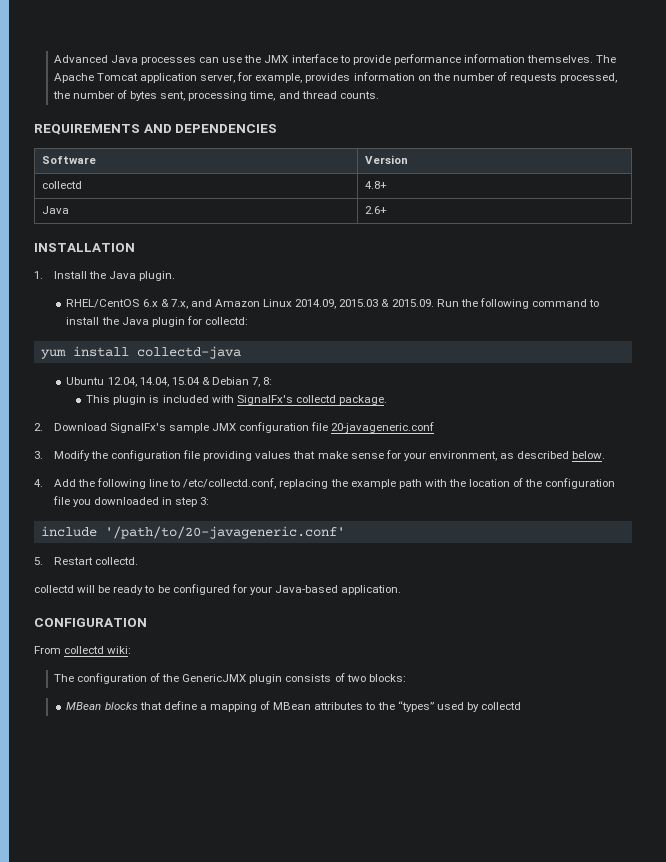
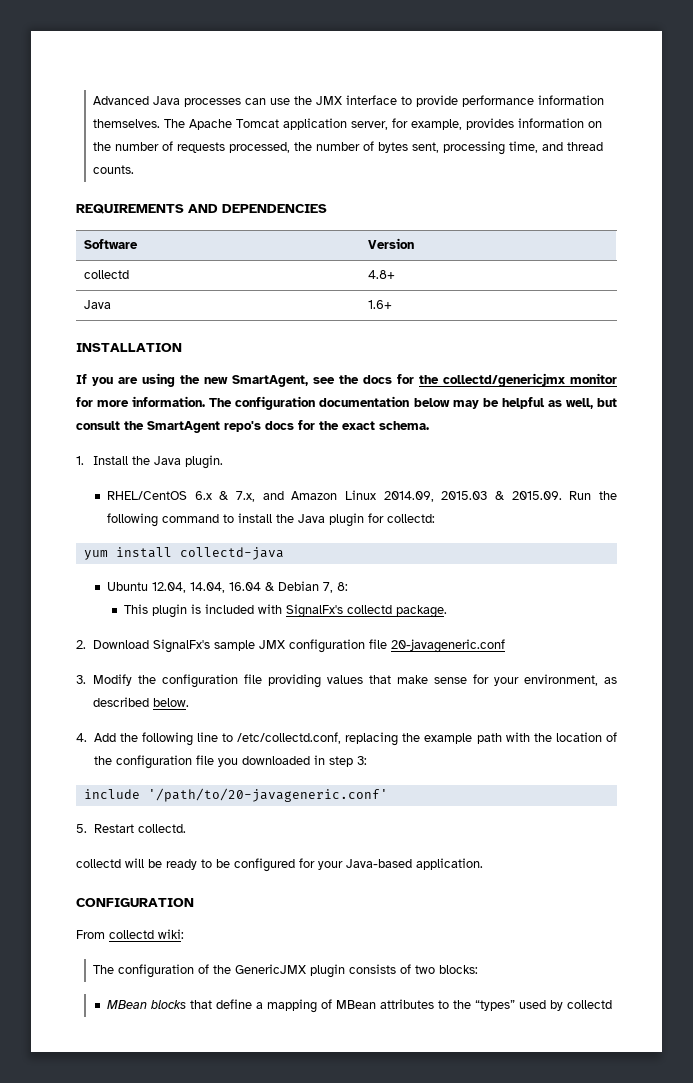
- Java | 2.6+
+ Java | 1.6+
+ If you are using the new SmartAgent, see the docs for the collectd/genericjmx monitor for more information. The configuration documentation below may be helpful as well, but consult the SmartAgent repo's docs for the exact schema.
- Ubuntu 12.04, 14.04, 15.04 & Debian 7, 8:
+ Ubuntu 12.04, 14.04, 16.04 & Debian 7, 8:

